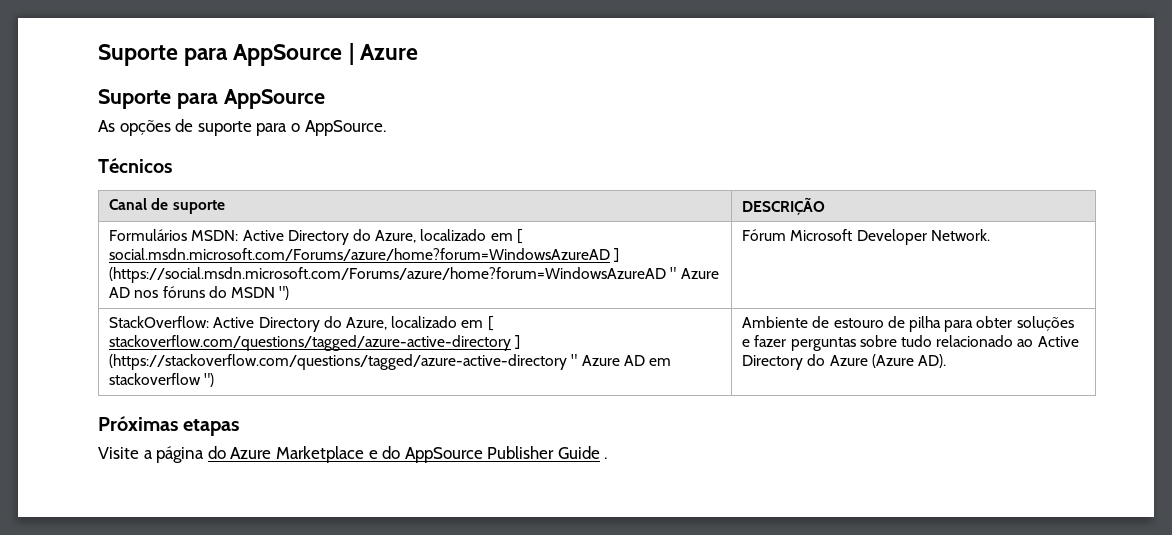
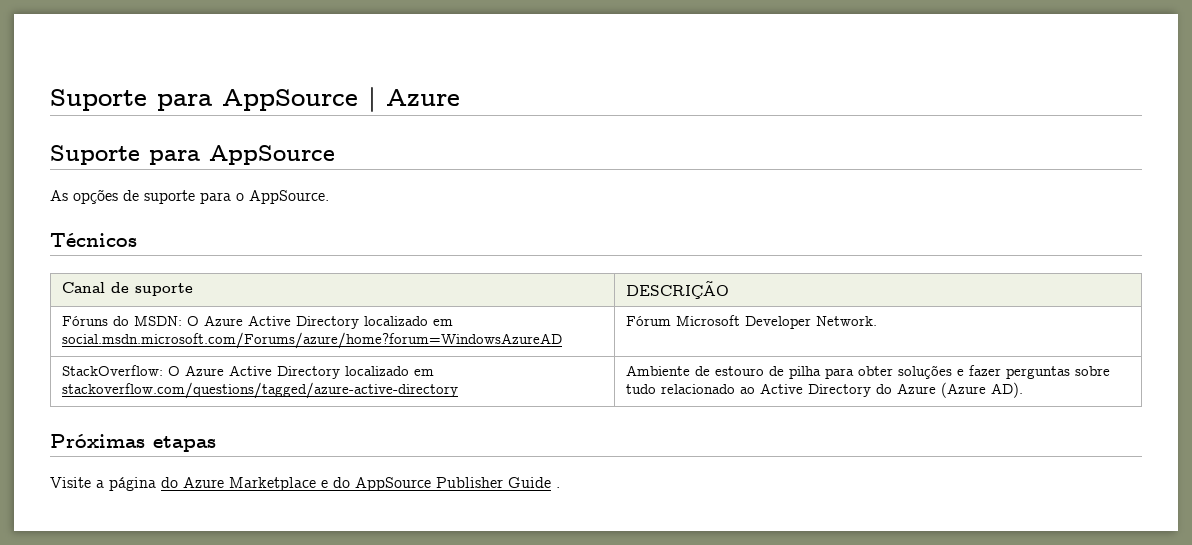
- Formulários MSDN: Active Directory do Azure, localizado em [ social.msdn.microsoft.com/Forums/azure/home?forum=WindowsAzureAD ] (https://social.msdn.microsoft.com/Forums/azure/home?forum=WindowsAzureAD " Azure AD nos fóruns do MSDN ") | Fórum Microsoft Developer Network.
+ Fóruns do MSDN: O Azure Active Directory localizado em social.msdn.microsoft.com/Forums/azure/home?forum=WindowsAzureAD | Fórum Microsoft Developer Network.
- StackOverflow: Active Directory do Azure, localizado em [ stackoverflow.com/questions/tagged/azure-active-directory ] (https://stackoverflow.com/questions/tagged/azure-active-directory " Azure AD em stackoverflow ") | Ambiente de estouro de pilha para obter soluções e fazer perguntas sobre tudo relacionado ao Active Directory do Azure (Azure AD).
+ StackOverflow: O Azure Active Directory localizado em stackoverflow.com/questions/tagged/azure-active-directory | Ambiente de estouro de pilha para obter soluções e fazer perguntas sobre tudo relacionado ao Active Directory do Azure (Azure AD).

